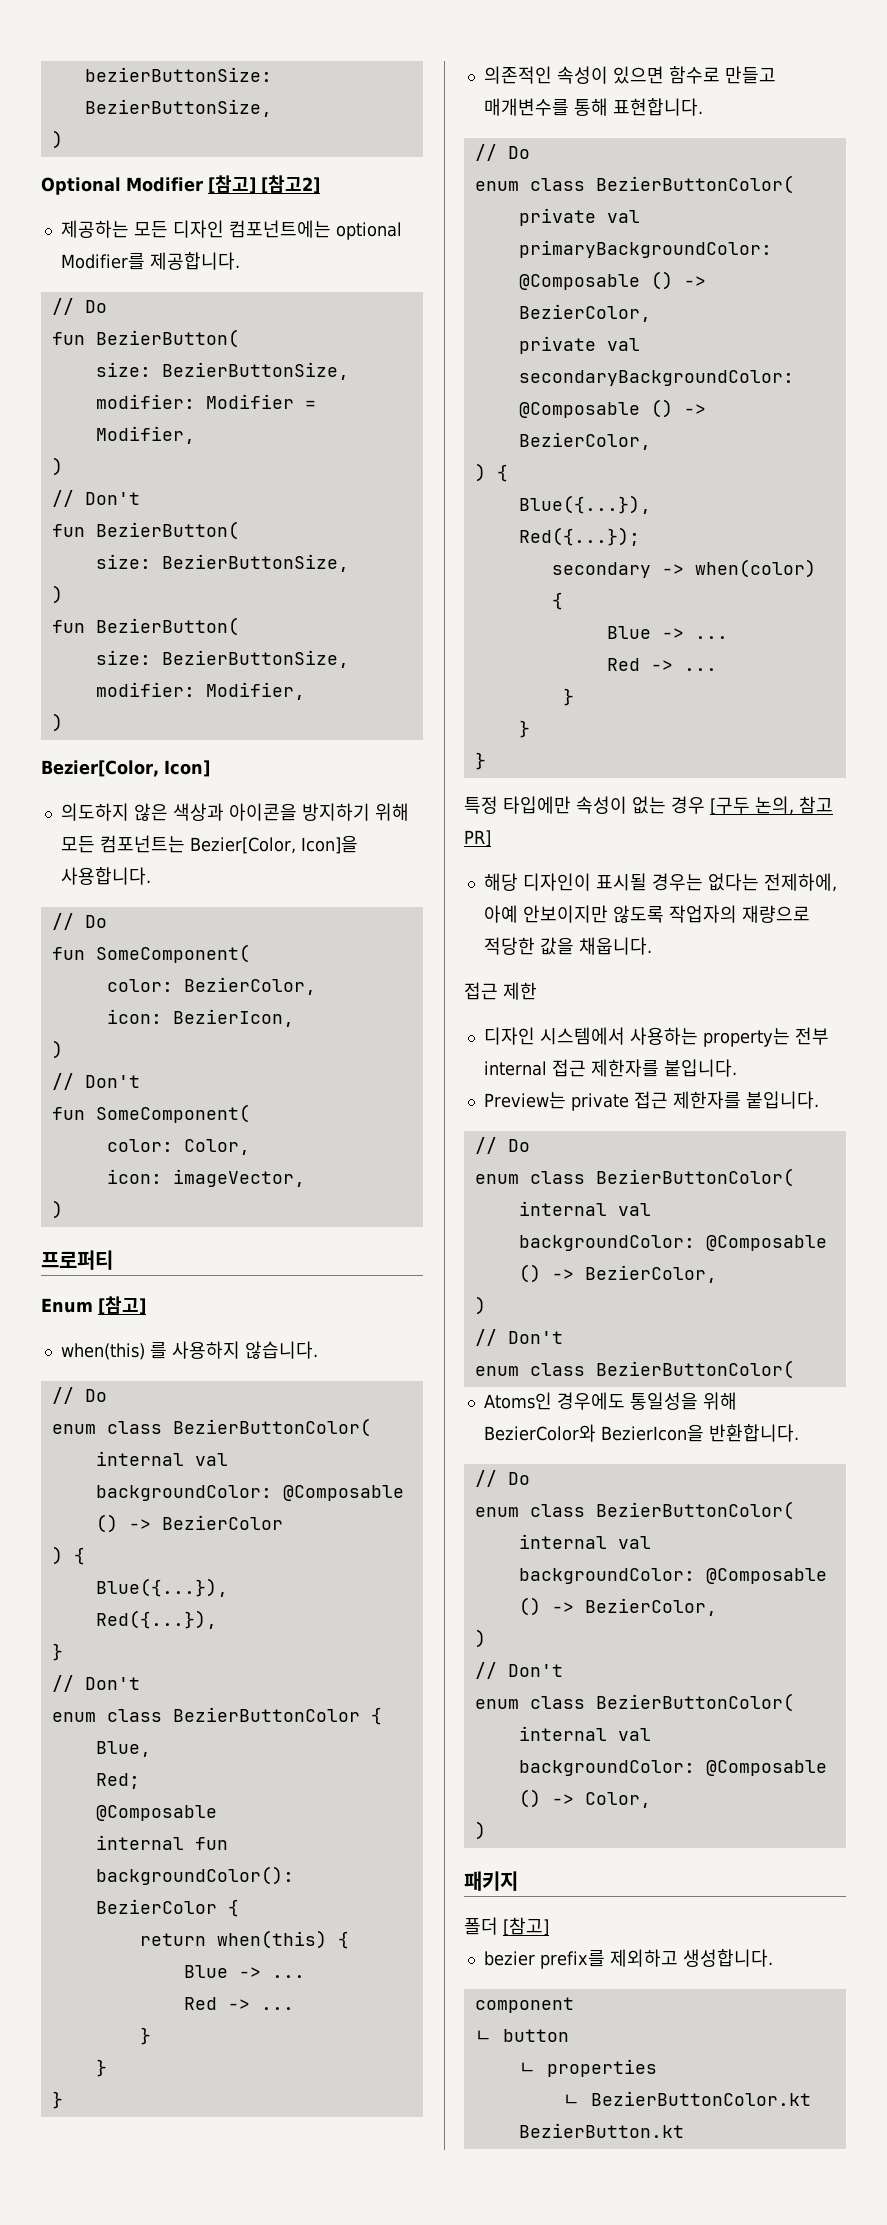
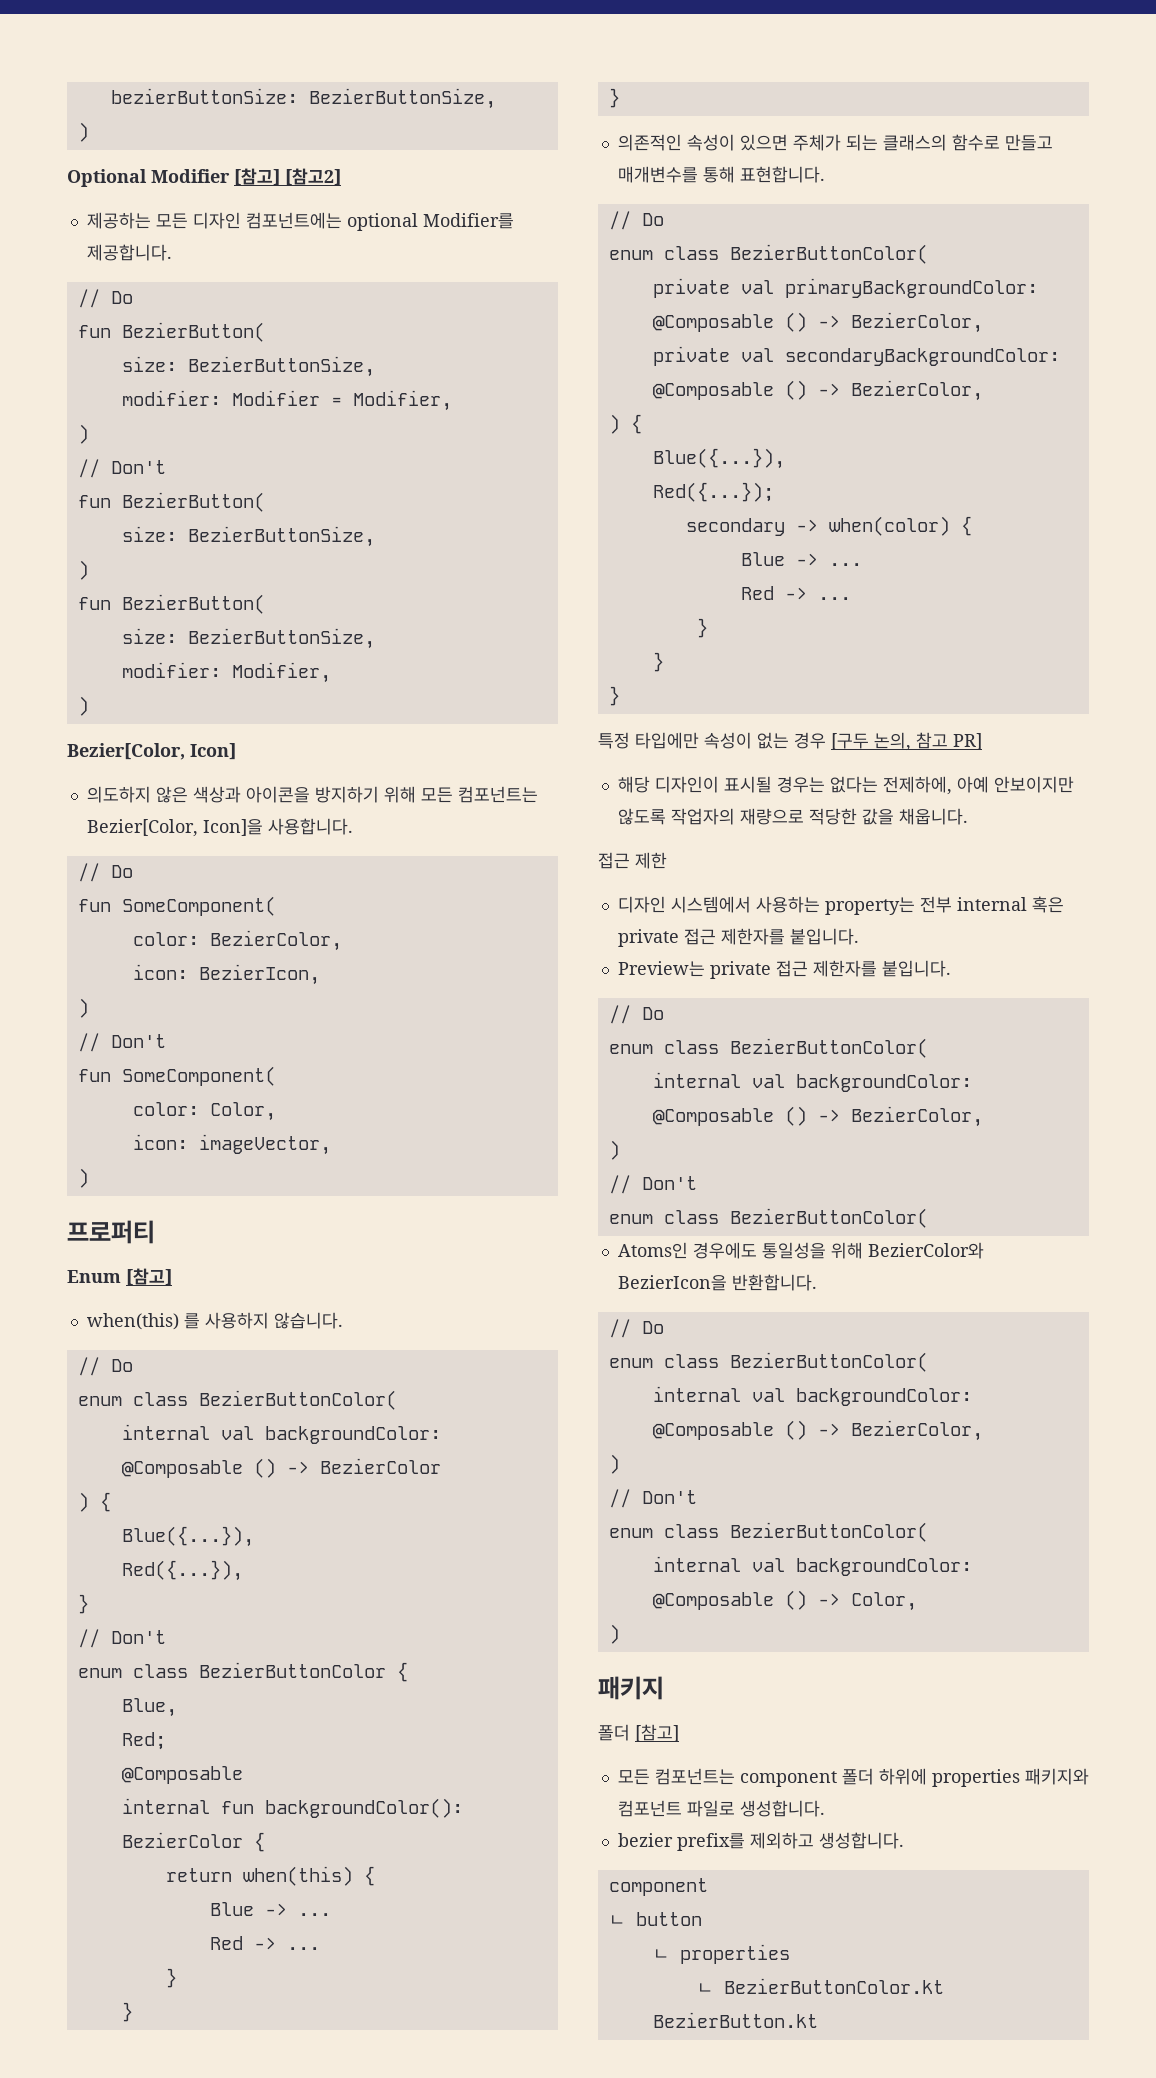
- 의존적인 속성이 있으면 함수로 만들고 매개변수를 통해 표현합니다.
+ 의존적인 속성이 있으면 주체가 되는 클래스의 함수로 만들고 매개변수를 통해 표현합니다.
- 디자인 시스템에서 사용하는 property는 전부 internal 접근 제한자를 붙입니다.
+ 디자인 시스템에서 사용하는 property는 전부 internal 혹은 private 접근 제한자를 붙입니다.
+ 모든 컴포넌트는 component 폴더 하위에 properties 패키지와 컴포넌트 파일로 생성합니다.

